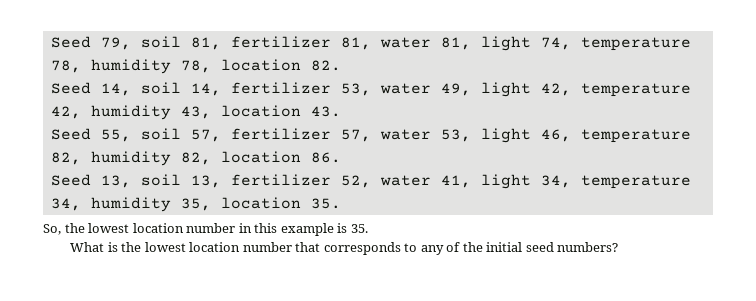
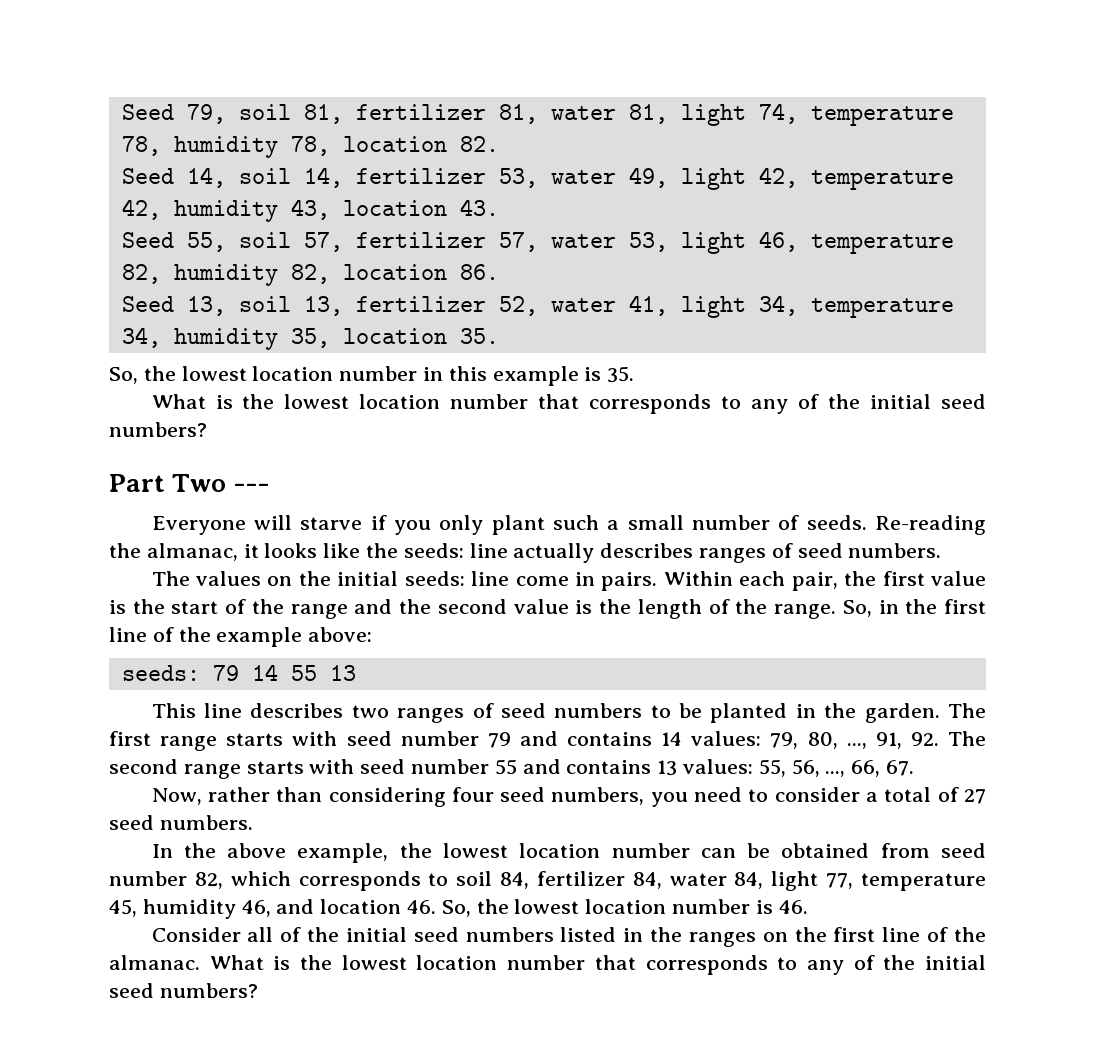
+ Part Two ---
+ Everyone will starve if you only plant such a small number of seeds. Re-reading the almanac, it looks like the seeds: line actually describes ranges of seed numbers.
+ The values on the initial seeds: line come in pairs. Within each pair, the first value is the start of the range and the second value is the length of the range. So, in the first line of the example above:
+ seeds: 79 14 55 13
+ This line describes two ranges of seed numbers to be planted in the garden. The first range starts with seed number 79 and contains 14 values: 79, 80, ..., 91, 92. The second range starts with seed number 55 and contains 13 values: 55, 56, ..., 66, 67.
+ Now, rather than considering four seed numbers, you need to consider a total of 27 seed numbers.
+ In the above example, the lowest location number can be obtained from seed number 82, which corresponds to soil 84, fertilizer 84, water 84, light 77, temperature 45, humidity 46, and location 46. So, the lowest location number is 46.
+ Consider all of the initial seed numbers listed in the ranges on the first line of the almanac. What is the lowest location number that corresponds to any of the initial seed numbers?

